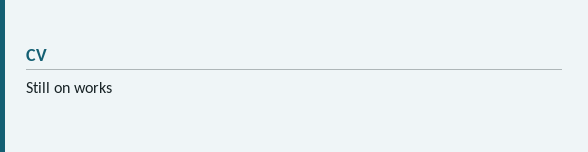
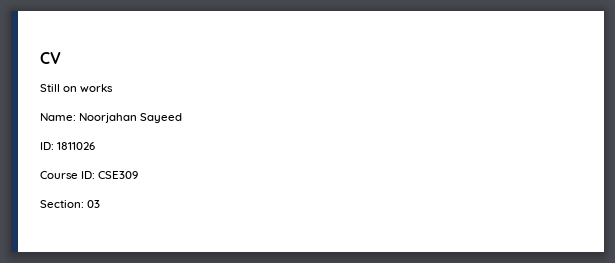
+ Name: Noorjahan Sayeed
+ ID: 1811026
+ Course ID: CSE309
+ Section: 03

